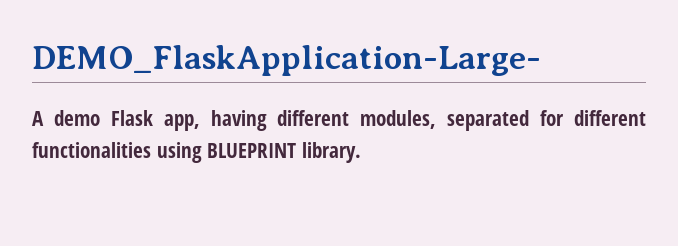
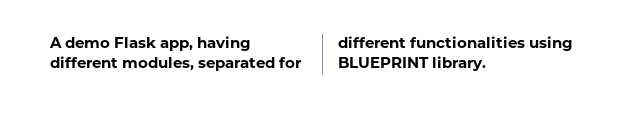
- DEMO_FlaskApplication-Large-

